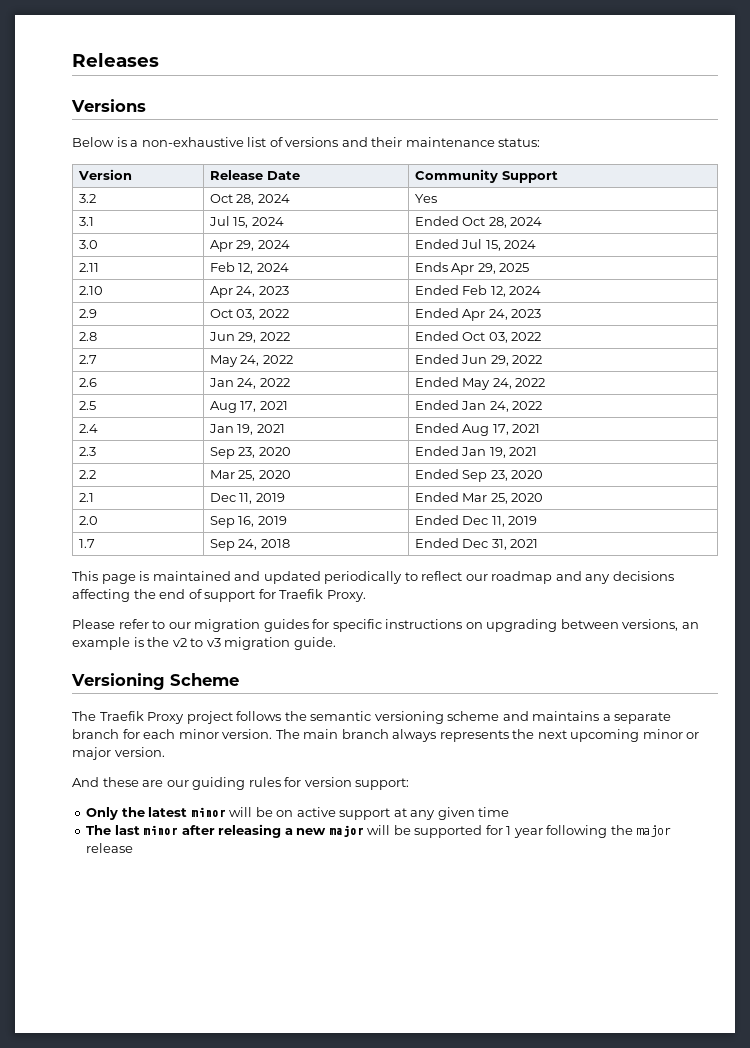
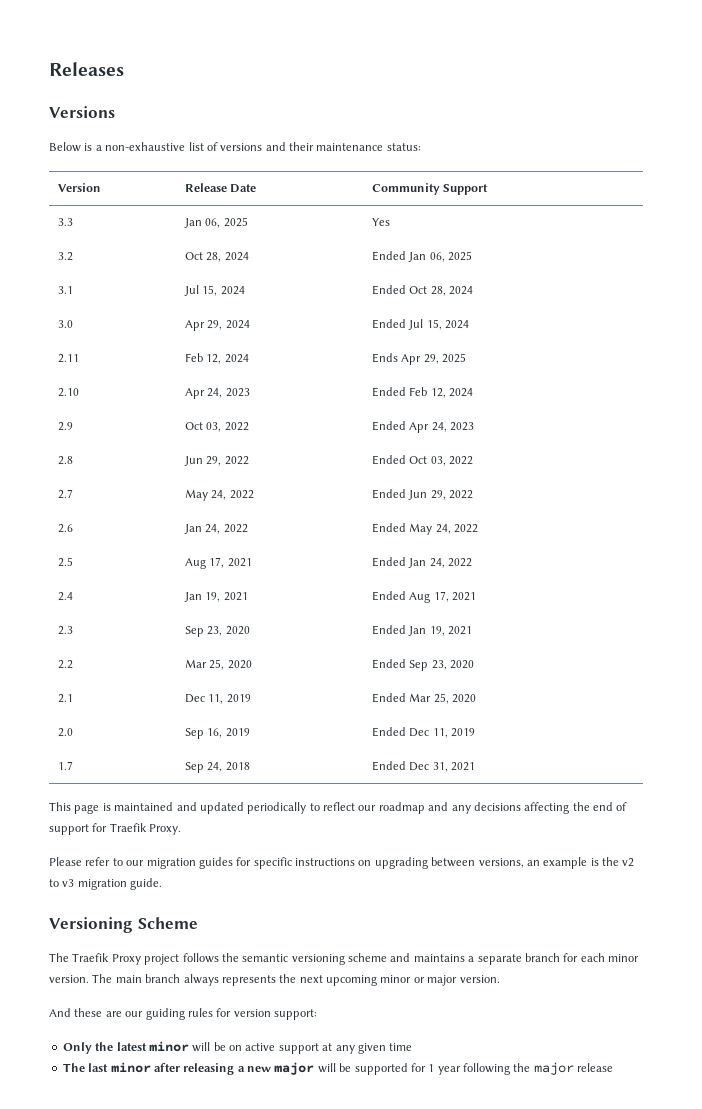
+ 3.3 | Jan 06, 2025 | Yes
- 3.2 | Oct 28, 2024 | Yes
+ 3.2 | Oct 28, 2024 | Ended Jan 06, 2025

